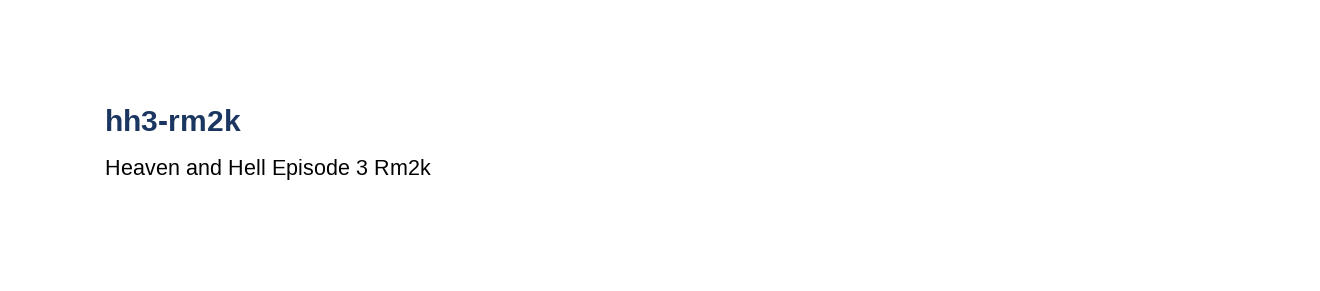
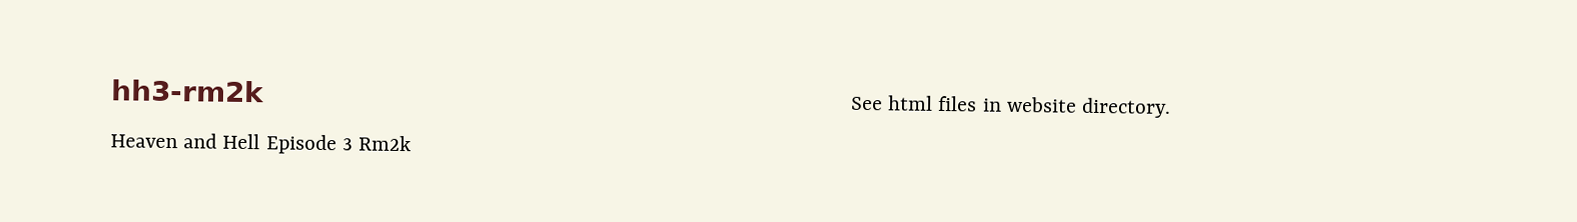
+ See html files in website directory.

